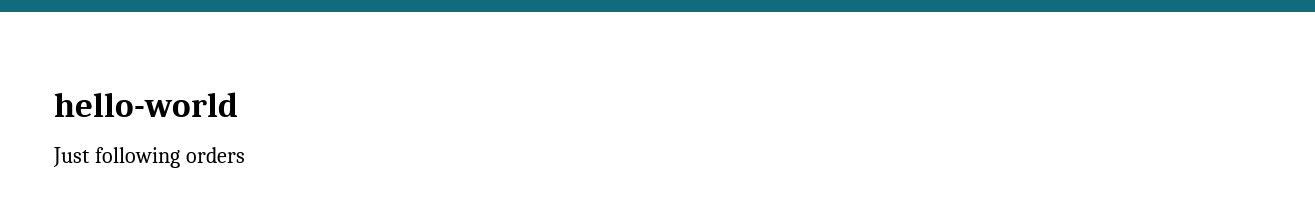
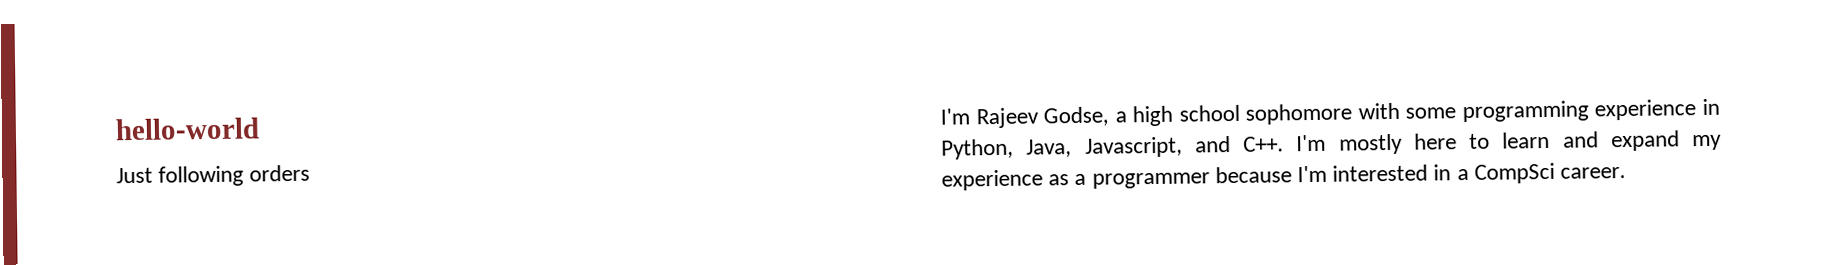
+ I'm Rajeev Godse, a high school sophomore with some programming experience in Python, Java, Javascript, and C++. I'm mostly here to learn and expand my experience as a programmer because I'm interested in a CompSci career.

